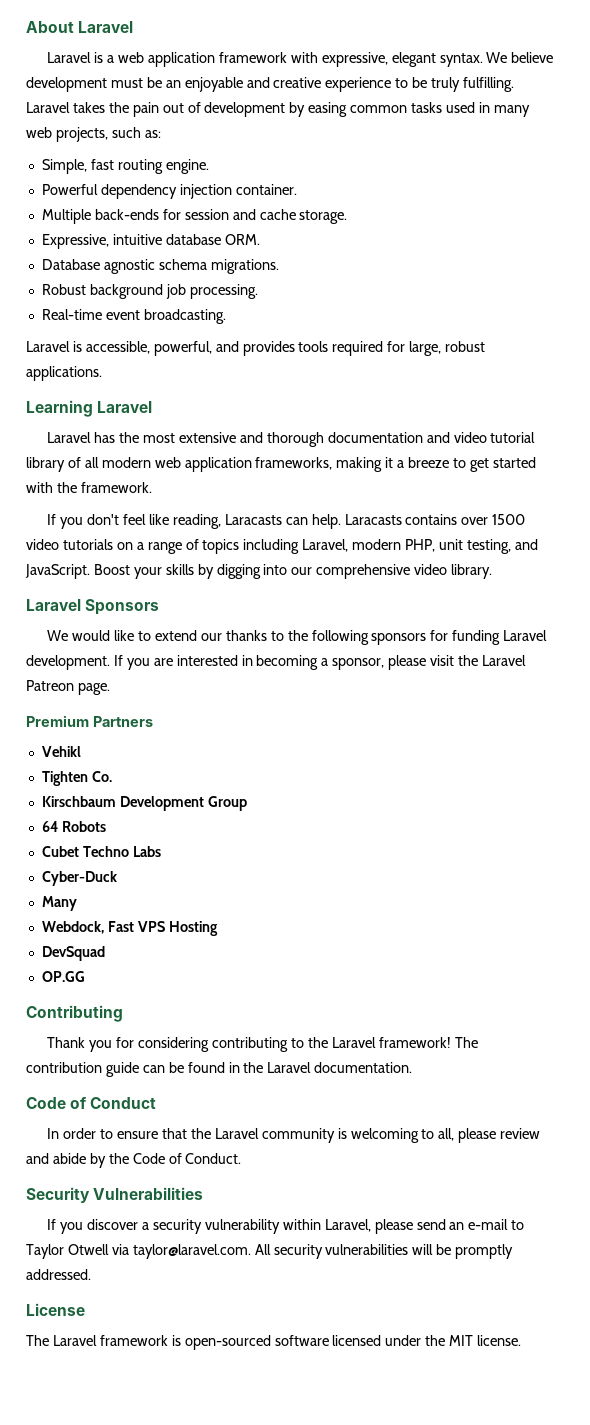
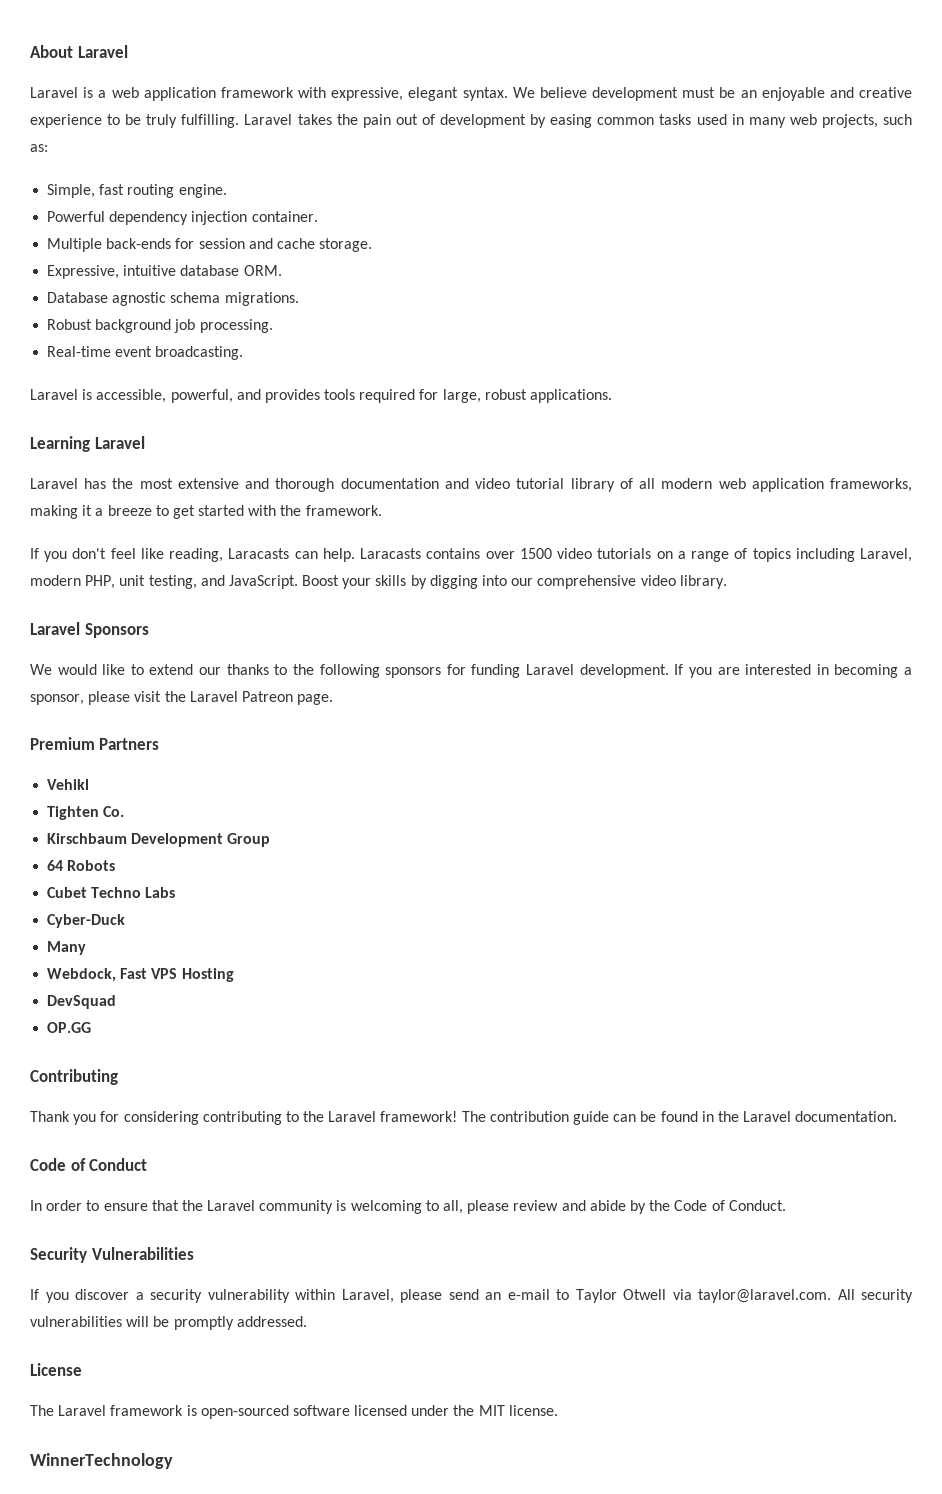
+ WinnerTechnology

